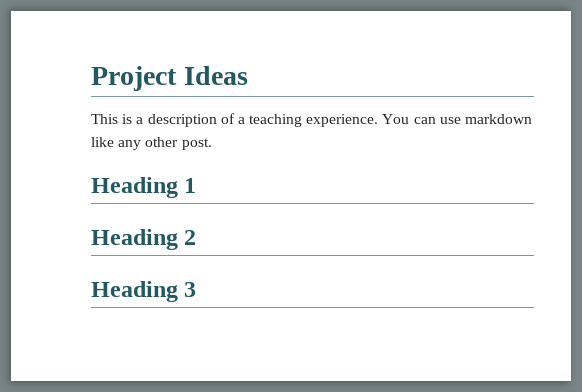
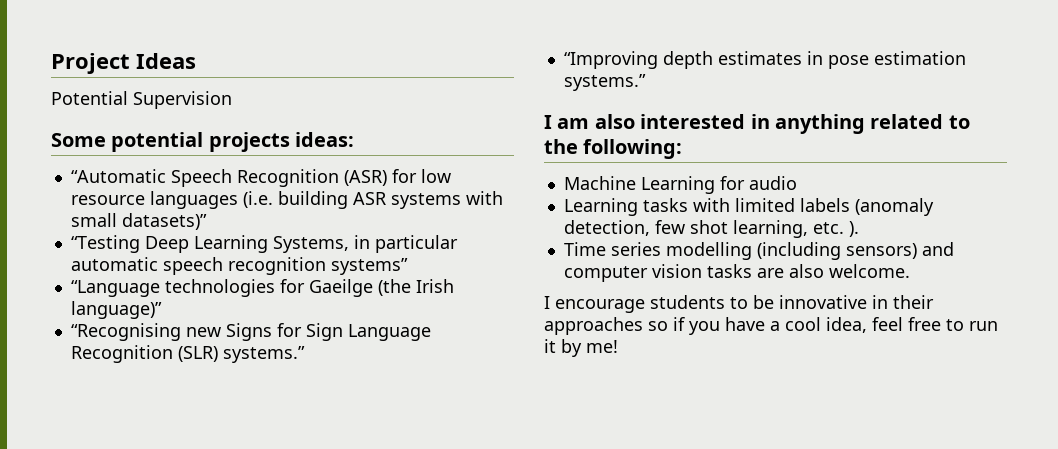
- This is a description of a teaching experience. You can use markdown like any other post.
- Heading 1
- Heading 2
- Heading 3
+ Potential Supervision
+ Some potential projects ideas:
+ “Automatic Speech Recognition (ASR) for low resource languages (i.e. building ASR systems with small datasets)”
+ “Testing Deep Learning Systems, in particular automatic speech recognition systems”
+ “Language technologies for Gaeilge (the Irish language)”
+ “Recognising new Signs for Sign Language Recognition (SLR) systems.”
+ “Improving depth estimates in pose estimation systems.”
+ I am also interested in anything related to the following:
+ Machine Learning for audio
+ Learning tasks with limited labels (anomaly detection, few shot learning, etc. ).
+ Time series modelling (including sensors) and computer vision tasks are also welcome.
+ I encourage students to be innovative in their approaches so if you have a cool idea, feel free to run it by me!

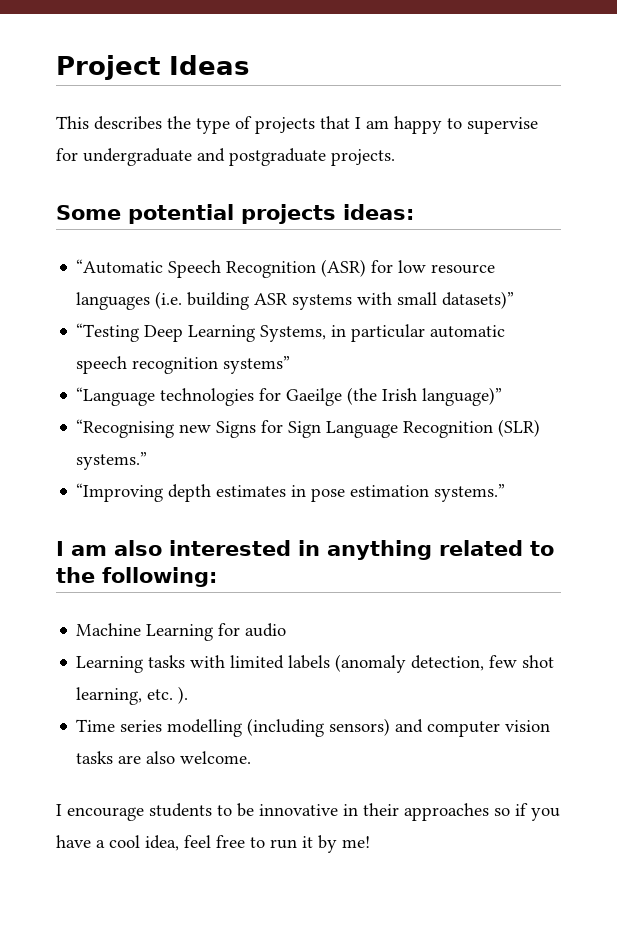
- Potential Supervision
+ This describes the type of projects that I am happy to supervise for undergraduate and postgraduate projects.

